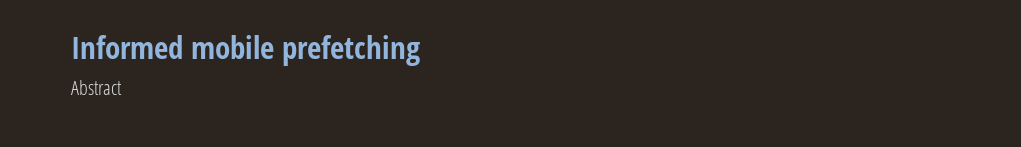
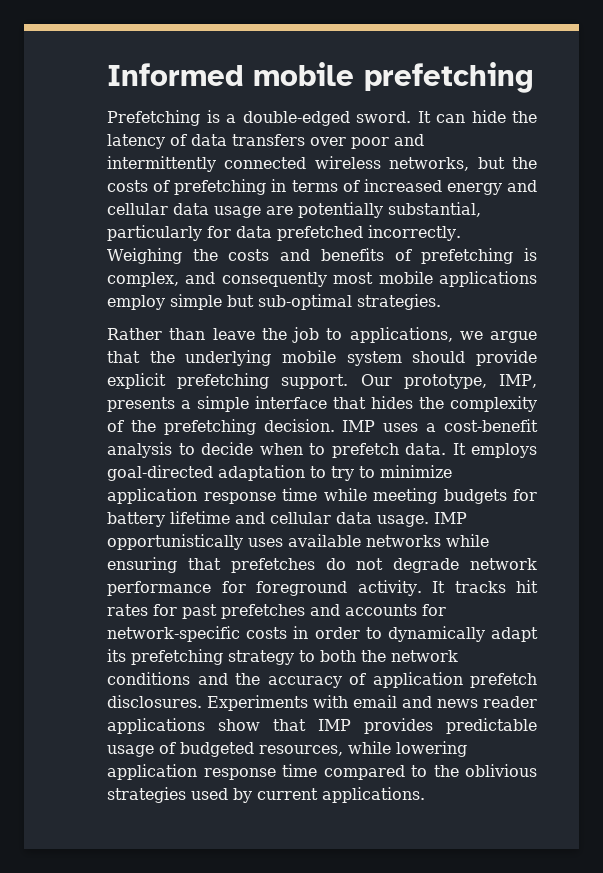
- Abstract
+ Prefetching is a double-edged sword. It can hide the latency of data transfers over poor and intermittently connected wireless networks, but the costs of prefetching in terms of increased energy and cellular data usage are potentially substantial, particularly for data prefetched incorrectly. Weighing the costs and benefits of prefetching is complex, and consequently most mobile applications employ simple but sub-optimal strategies.
+ Rather than leave the job to applications, we argue that the underlying mobile system should provide explicit prefetching support. Our prototype, IMP, presents a simple interface that hides the complexity of the prefetching decision. IMP uses a cost-benefit analysis to decide when to prefetch data. It employs goal-directed adaptation to try to minimize application response time while meeting budgets for battery lifetime and cellular data usage. IMP opportunistically uses available networks while ensuring that prefetches do not degrade network performance for foreground activity. It tracks hit rates for past prefetches and accounts for network-specific costs in order to dynamically adapt its prefetching strategy to both the network conditions and the accuracy of application prefetch disclosures. Experiments with email and news reader applications show that IMP provides predictable usage of budgeted resources, while lowering application response time compared to the oblivious strategies used by current applications.

